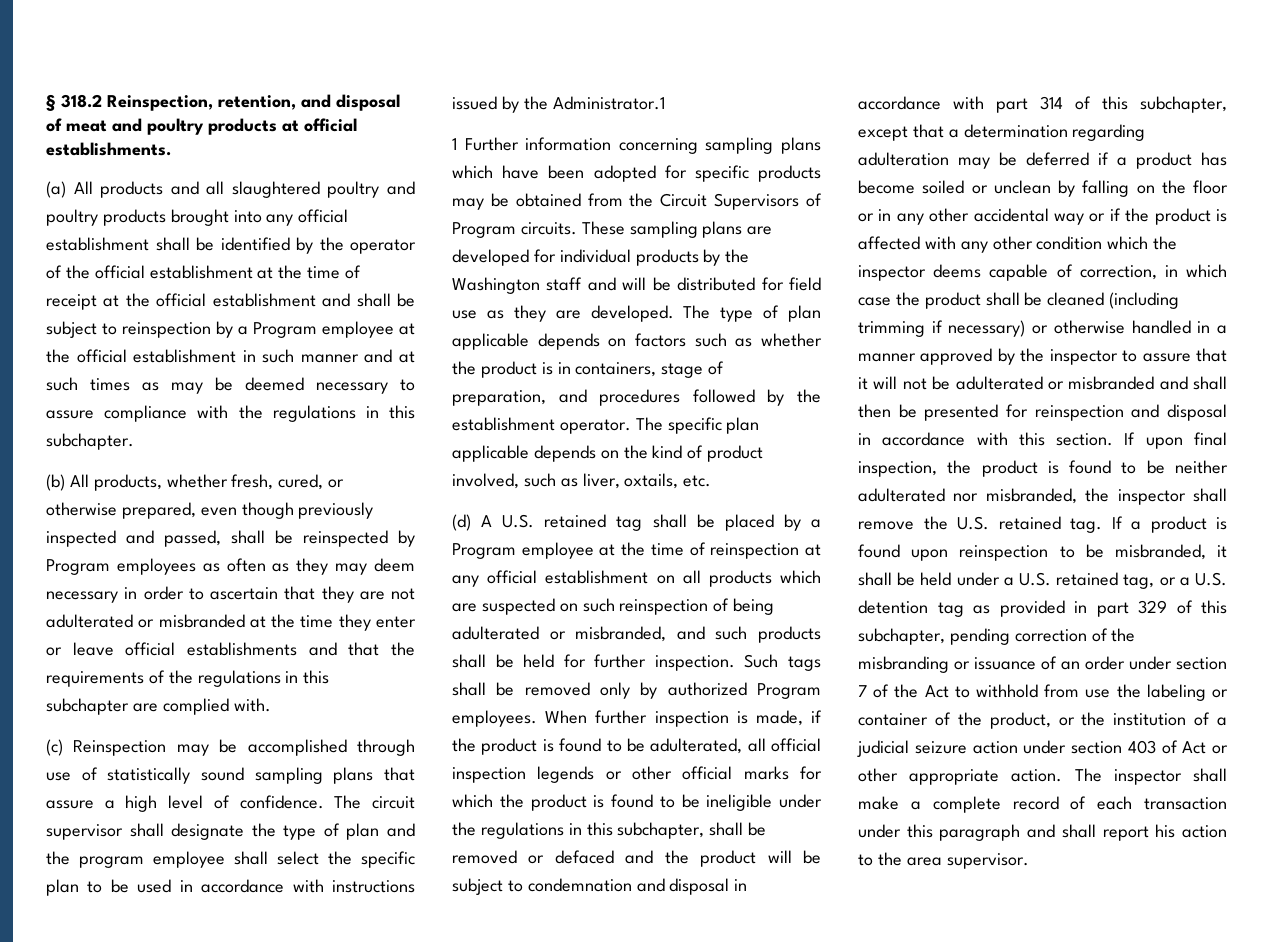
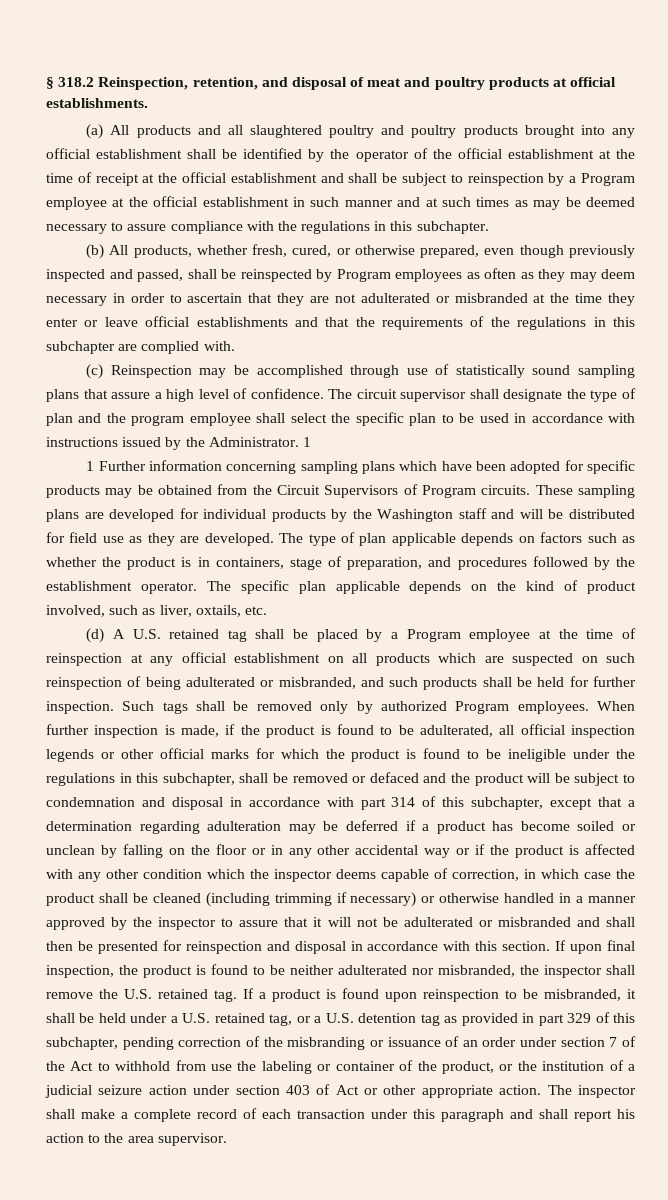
- The circuit supervisor shall designate the type of plan and the program employee shall select the specific plan to be used in accordance with instructions issued by the Administrator.1
+ The circuit supervisor shall designate the type of plan and the program employee shall select the specific plan to be used in accordance with instructions issued by the Administrator. 1

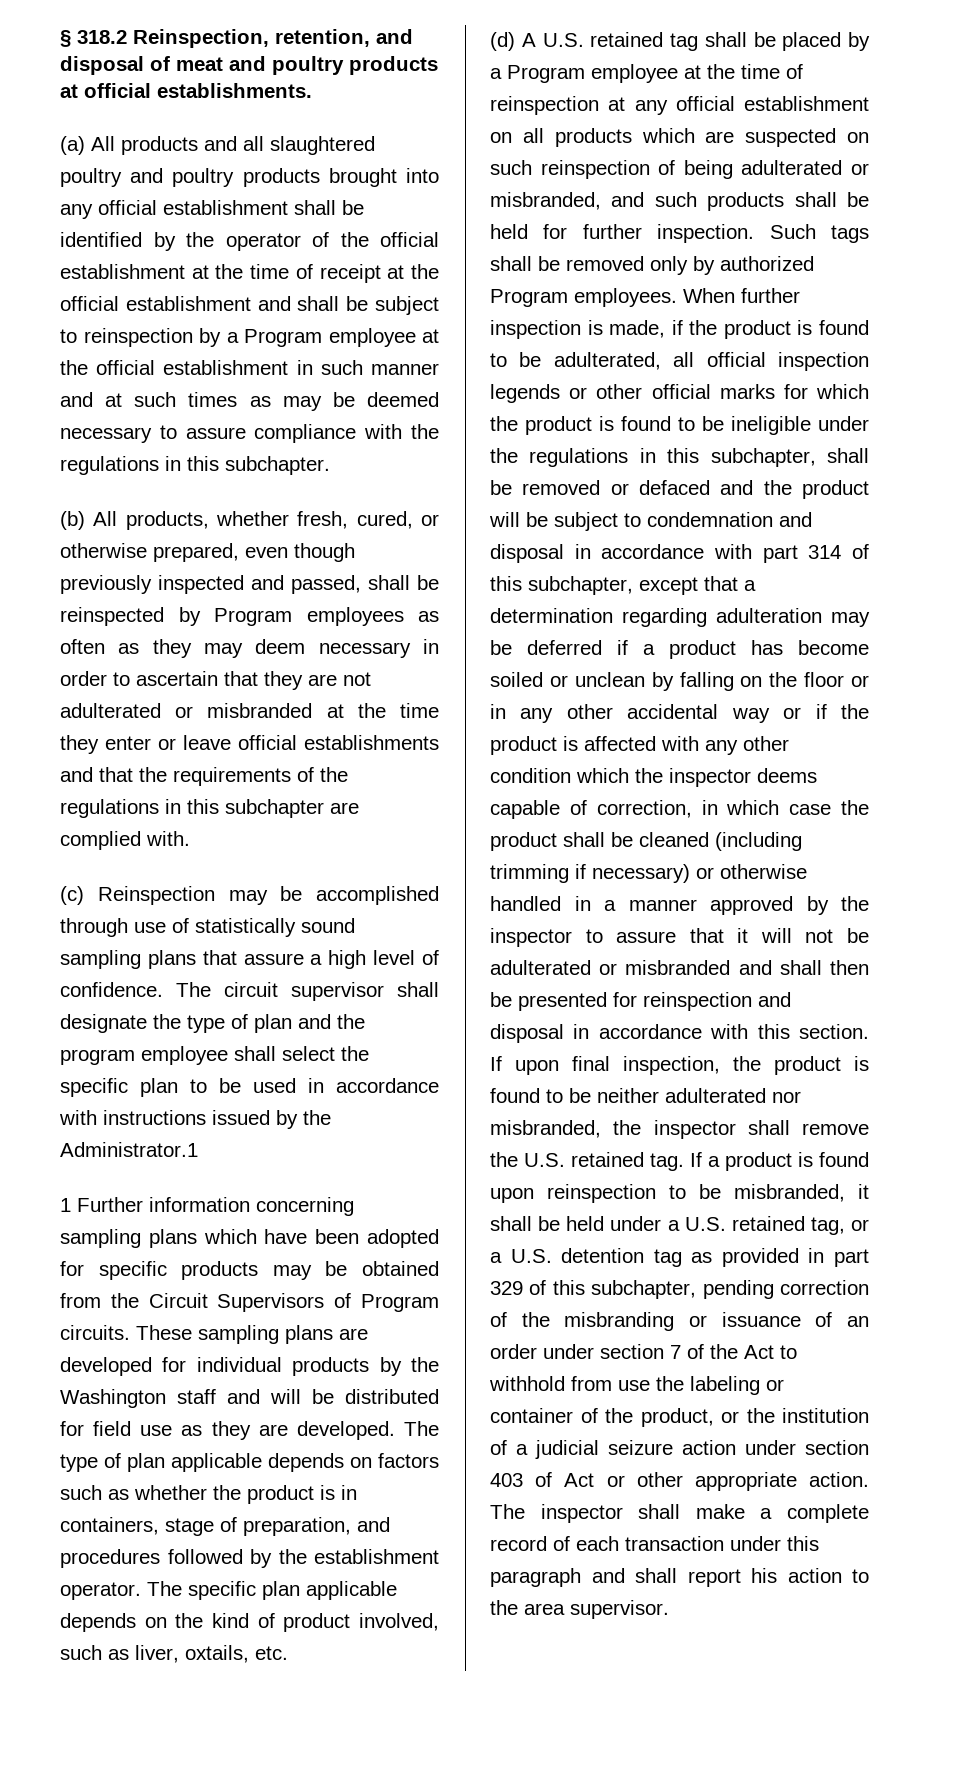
- The circuit supervisor shall designate the type of plan and the program employee shall select the specific plan to be used in accordance with instructions issued by the Administrator. 1
+ The circuit supervisor shall designate the type of plan and the program employee shall select the specific plan to be used in accordance with instructions issued by the Administrator.1

